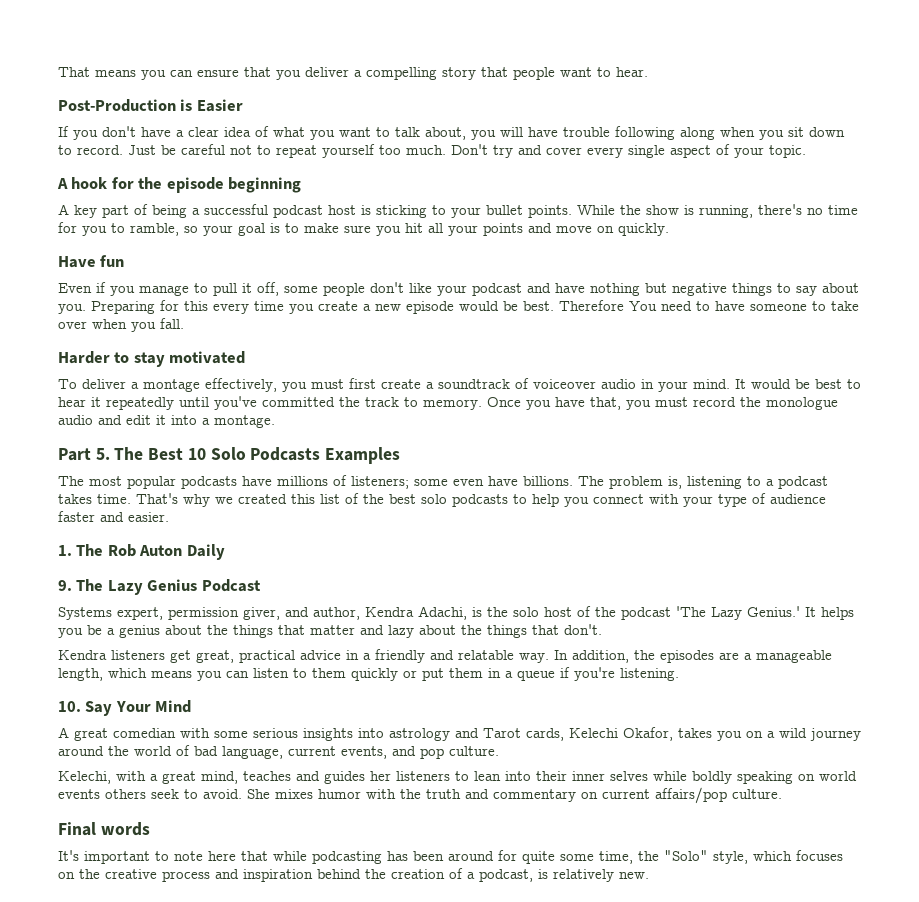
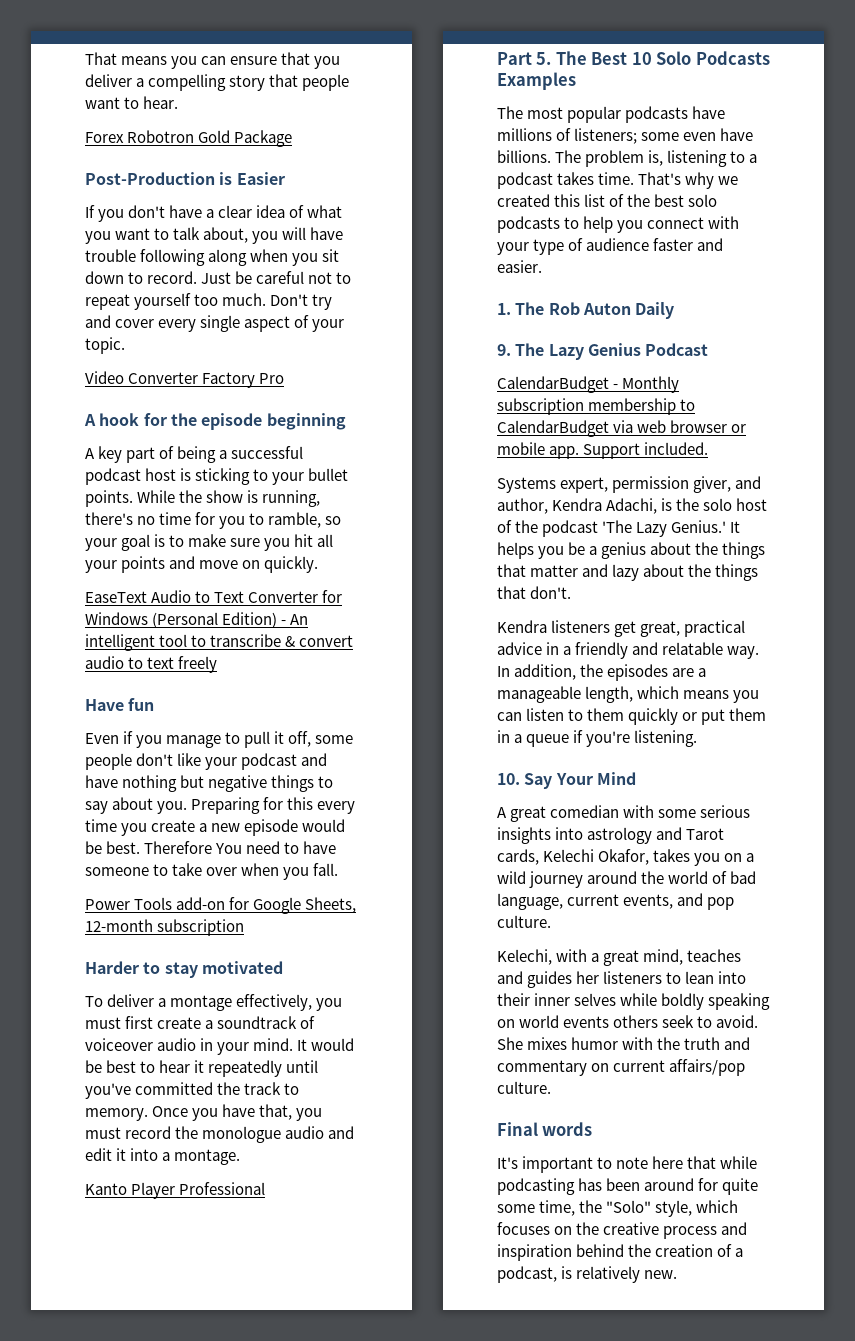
+ Forex Robotron Gold Package
+ Video Converter Factory Pro
+ EaseText Audio to Text Converter for Windows (Personal Edition) - An intelligent tool to transcribe & convert audio to text freely
+ Power Tools add-on for Google Sheets, 12-month subscription
+ Kanto Player Professional
+ CalendarBudget - Monthly subscription membership to CalendarBudget via web browser or mobile app. Support included.

